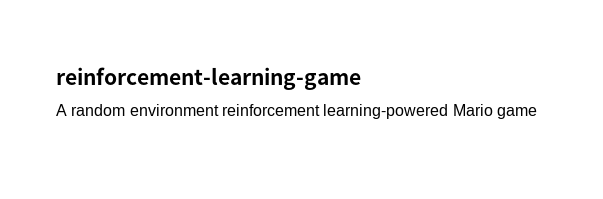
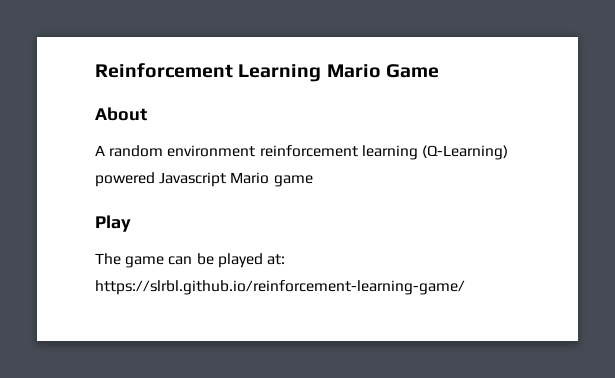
- reinforcement-learning-game
+ Reinforcement Learning Mario Game
+ About
- A random environment reinforcement learning-powered Mario game
+ A random environment reinforcement learning (Q-Learning) powered Javascript Mario game
+ Play
+ The game can be played at: https://slrbl.github.io/reinforcement-learning-game/

